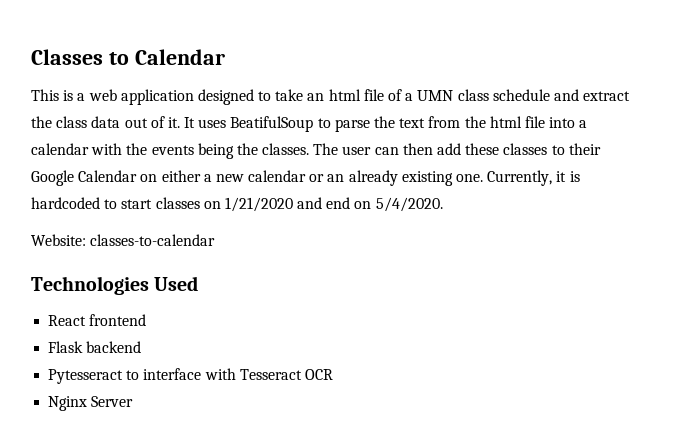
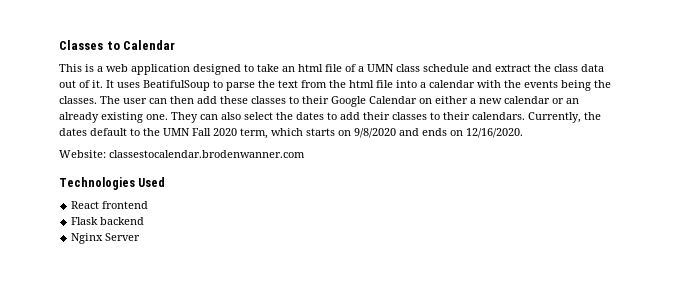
- Currently, it is hardcoded to start classes on 1/21/2020 and end on 5/4/2020.
+ They can also select the dates to add their classes to their calendars. Currently, the dates default to the UMN Fall 2020 term, which starts on 9/8/2020 and ends on 12/16/2020.
- Website: classes-to-calendar
+ Website: classestocalendar.brodenwanner.com
- Pytesseract to interface with Tesseract OCR

